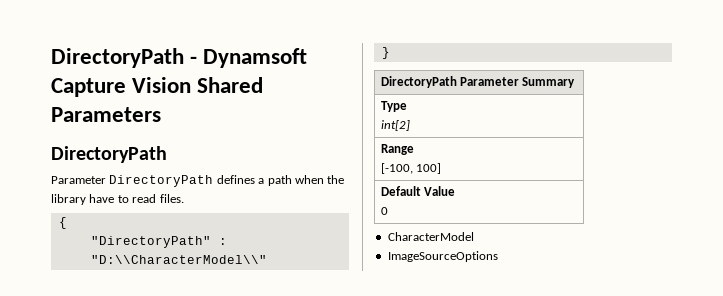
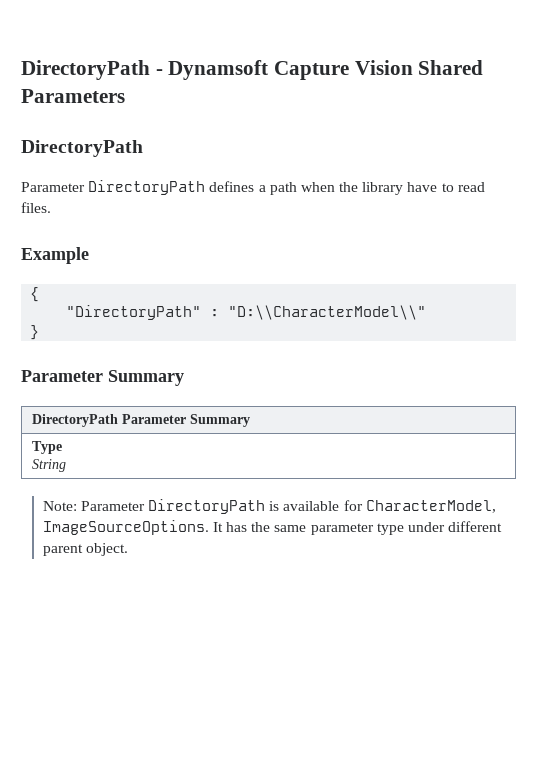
+ Example
  }
+ Parameter Summary
  Type
- int[2]
- Range
- [-100, 100]
- Default Value
- 0
- CharacterModel
- ImageSourceOptions
+ String
+ Note: Parameter DirectoryPath is available for CharacterModel, ImageSourceOptions. It has the same parameter type under different parent object.

